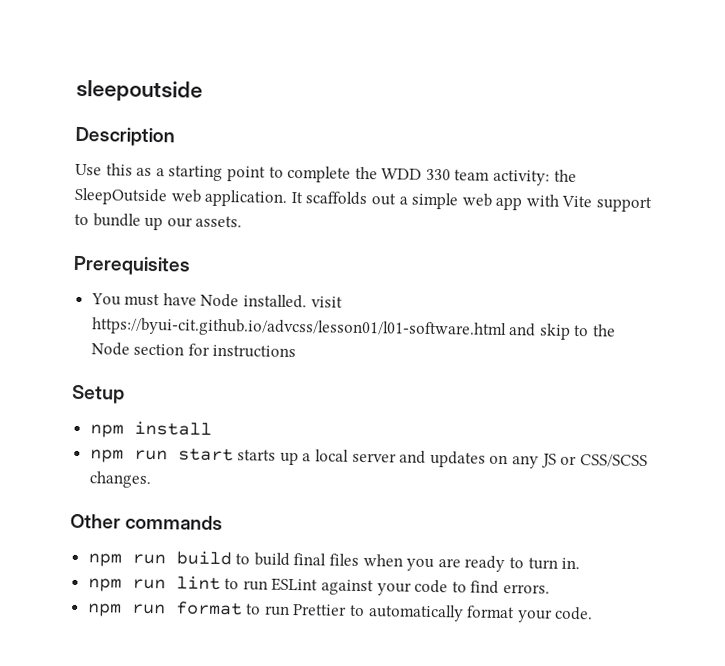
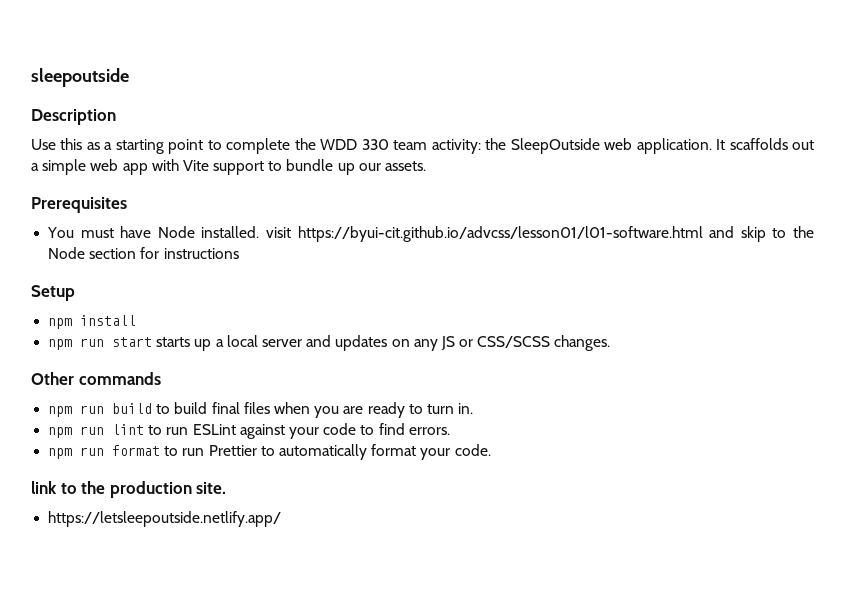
+ link to the production site.
+ https://letsleepoutside.netlify.app/

